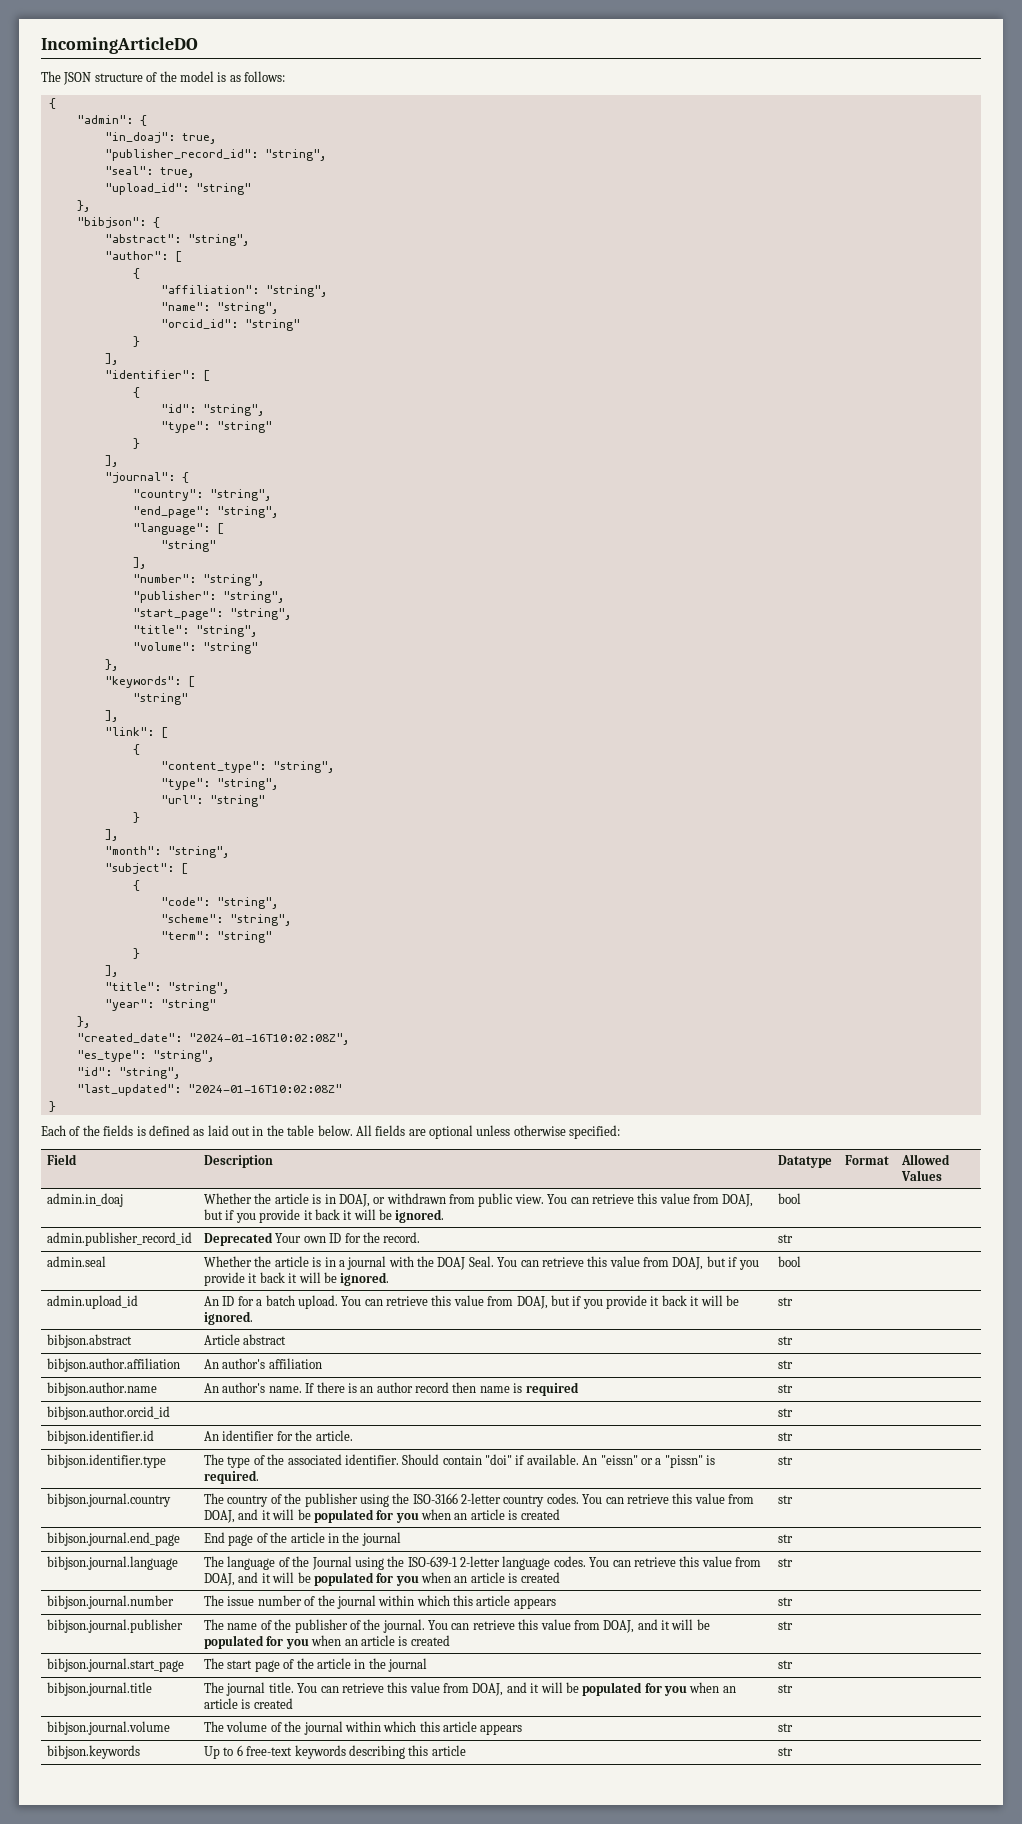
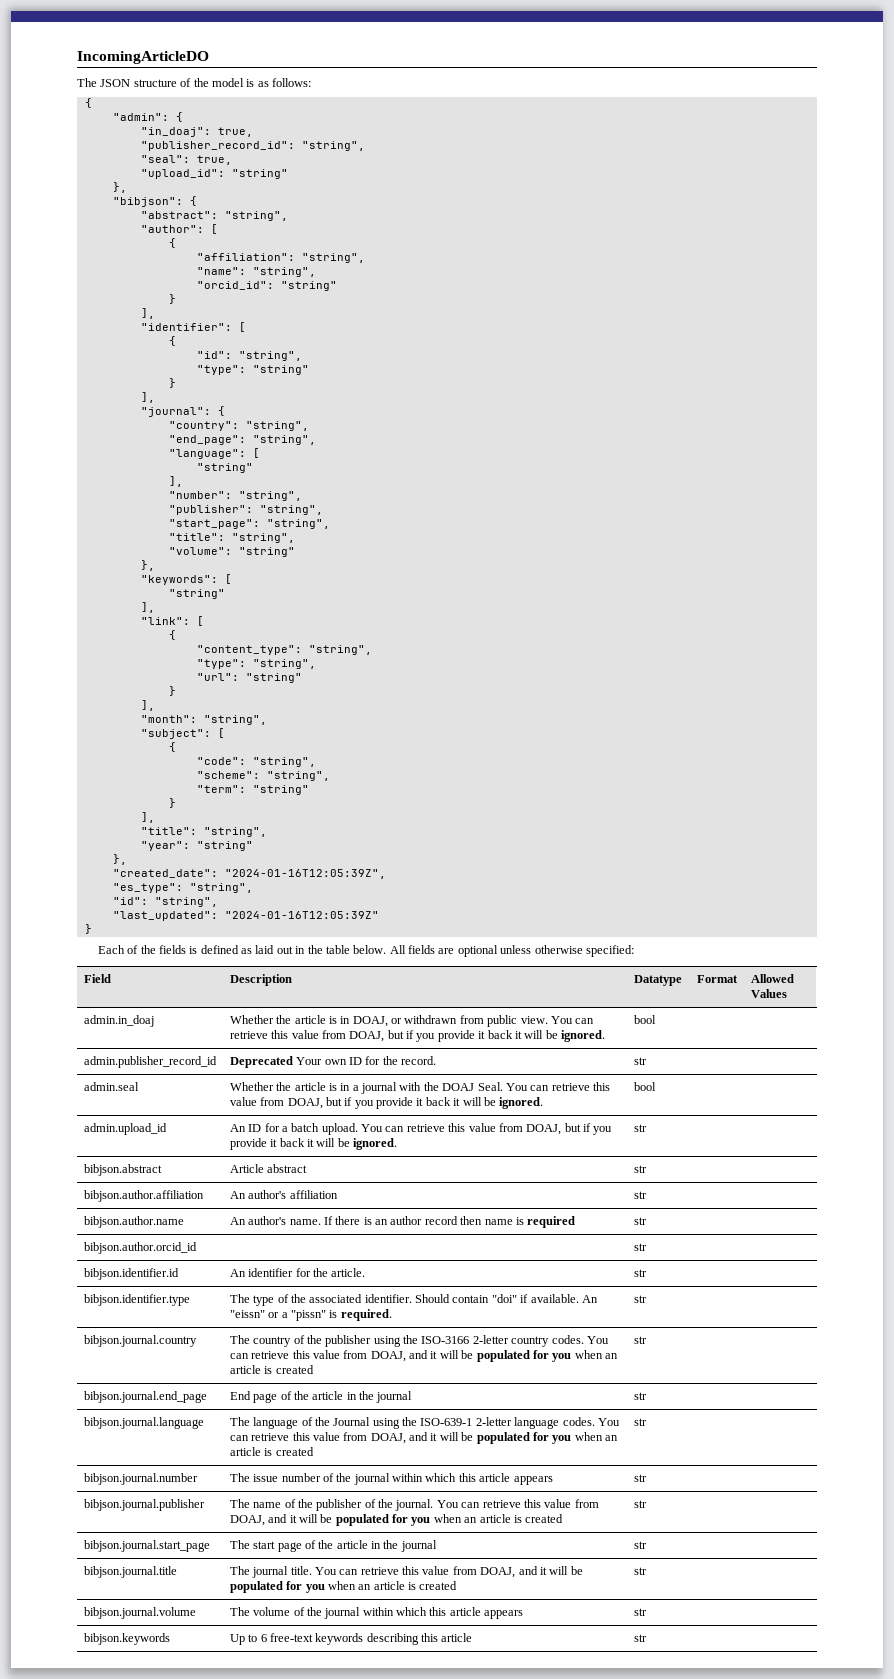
- "created_date": "2024-01-16T10:02:08Z",
+ "created_date": "2024-01-16T12:05:39Z",
- "last_updated": "2024-01-16T10:02:08Z"
+ "last_updated": "2024-01-16T12:05:39Z"

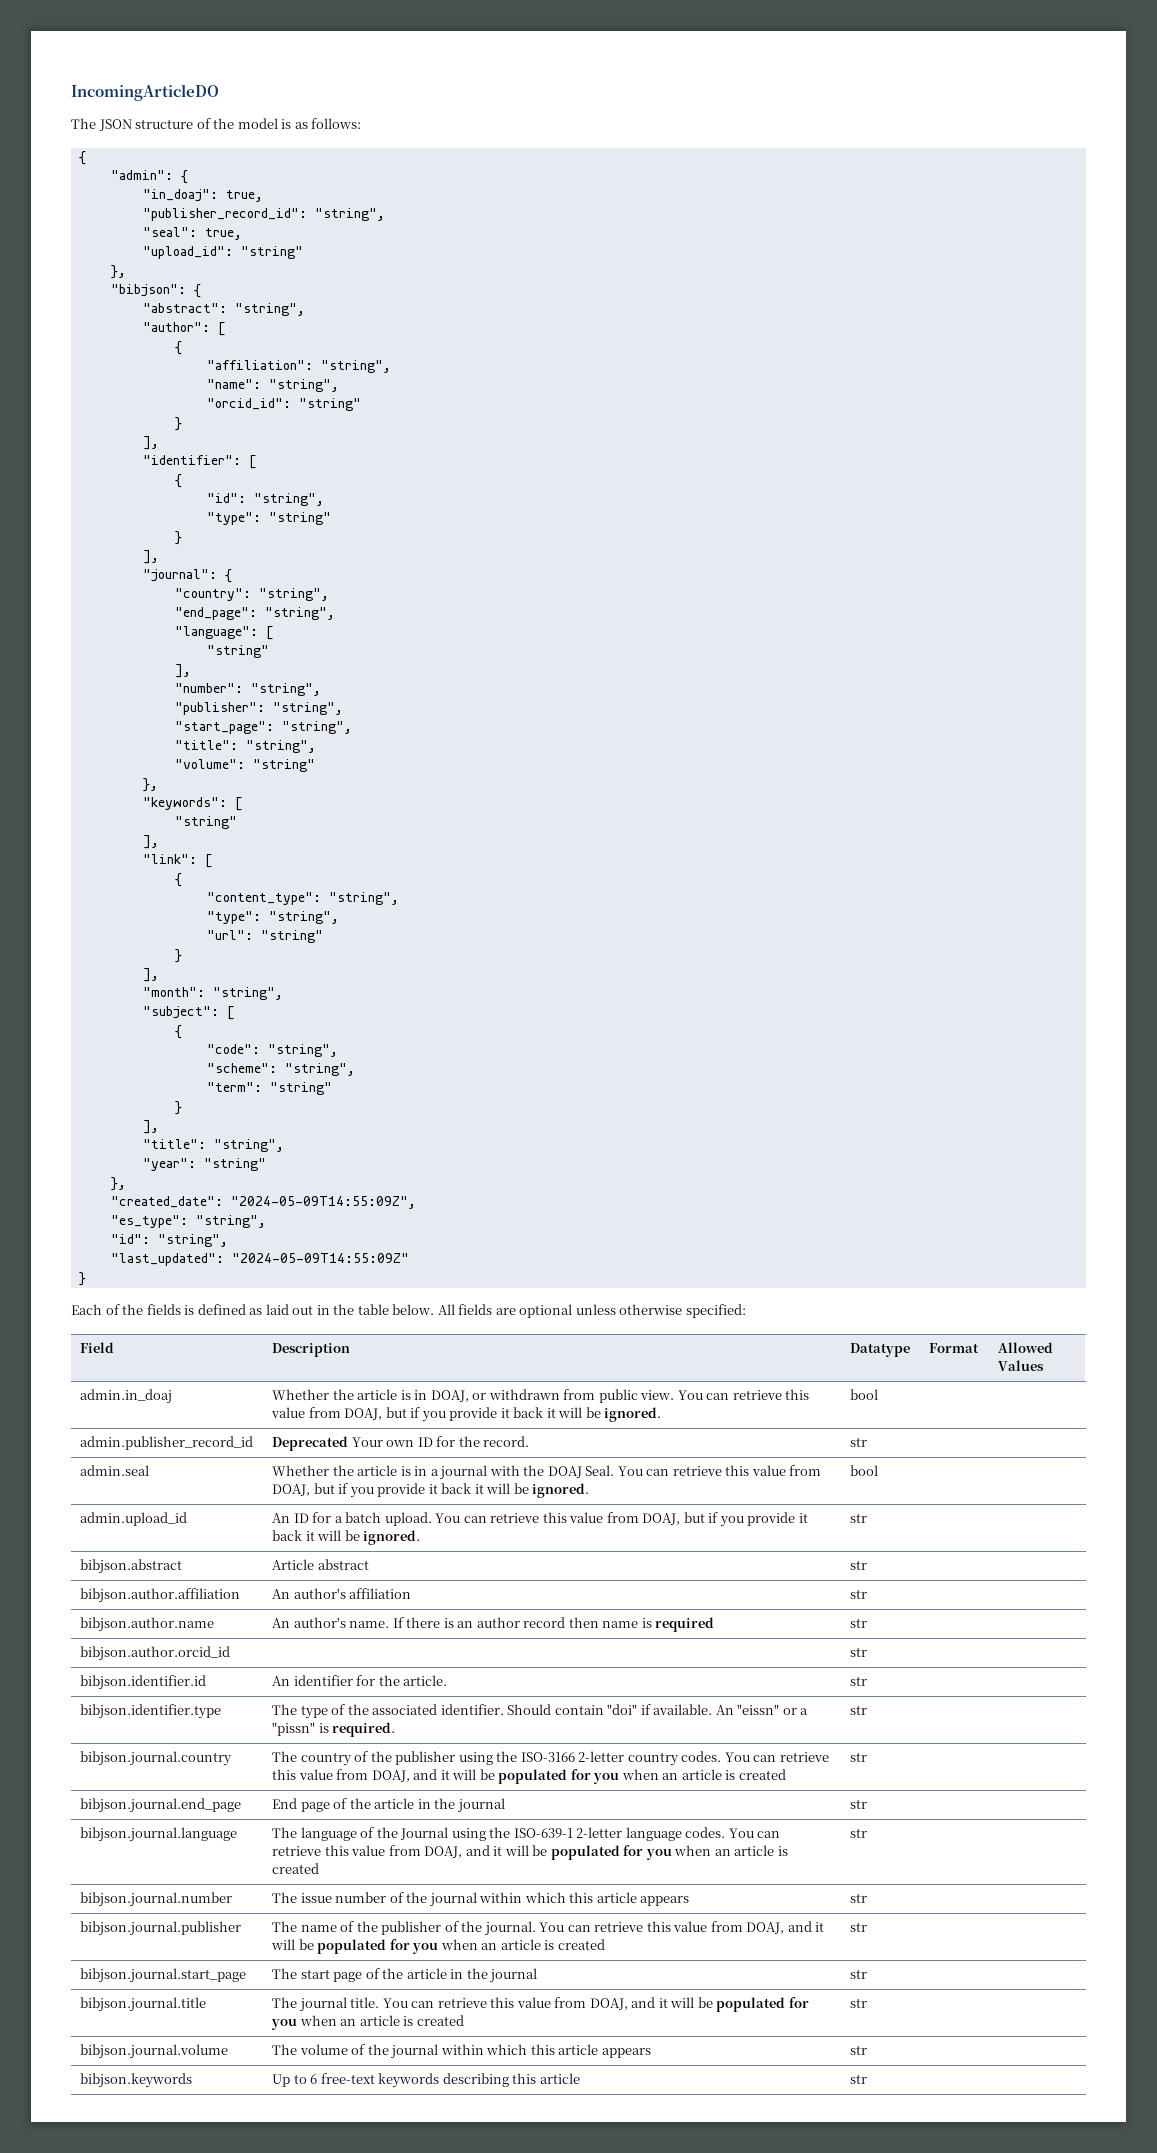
- "created_date": "2024-01-16T12:05:39Z",
+ "created_date": "2024-05-09T14:55:09Z",
- "last_updated": "2024-01-16T12:05:39Z"
+ "last_updated": "2024-05-09T14:55:09Z"

